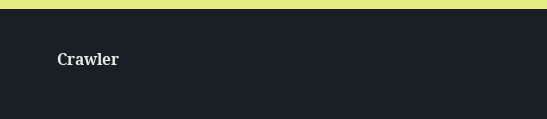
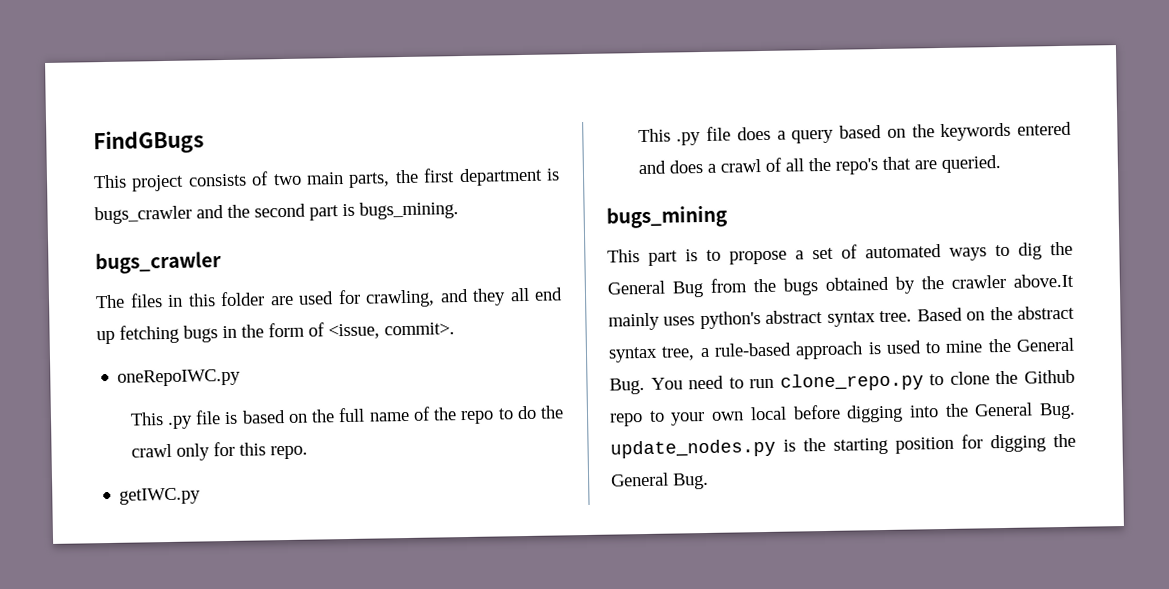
- Crawler
+ FindGBugs
+ This project consists of two main parts, the first department is bugs_crawler and the second part is bugs_mining.
+ bugs_crawler
+ The files in this folder are used for crawling, and they all end up fetching bugs in the form of <issue, commit>.
+ oneRepoIWC.py
+ This .py file is based on the full name of the repo to do the crawl only for this repo.
+ getIWC.py
+ This .py file does a query based on the keywords entered and does a crawl of all the repo's that are queried.
+ bugs_mining
+ This part is to propose a set of automated ways to dig the General Bug from the bugs obtained by the crawler above.It mainly uses python's abstract syntax tree. Based on the abstract syntax tree, a rule-based approach is used to mine the General Bug. You need to run clone_repo.py to clone the Github repo to your own local before digging into the General Bug. update_nodes.py is the starting position for digging the General Bug.

